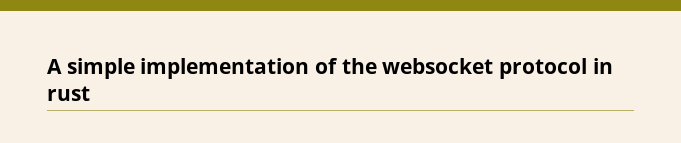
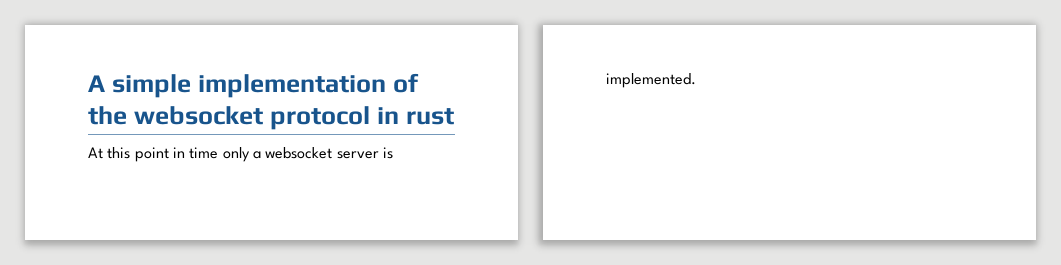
+ At this point in time only a websocket server is implemented.

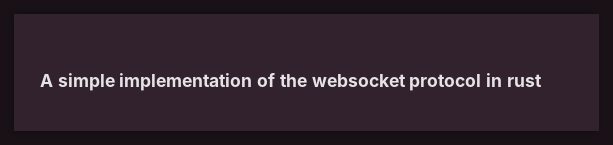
- At this point in time only a websocket server is implemented.

